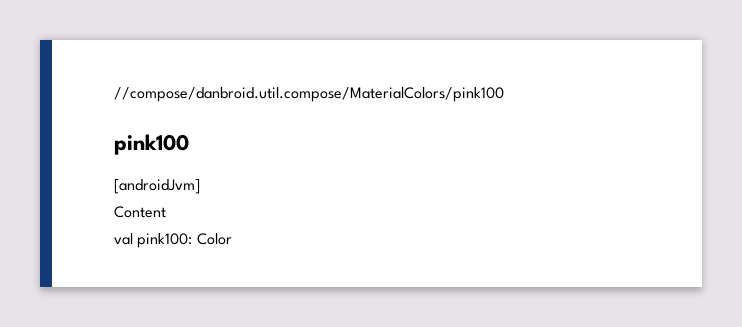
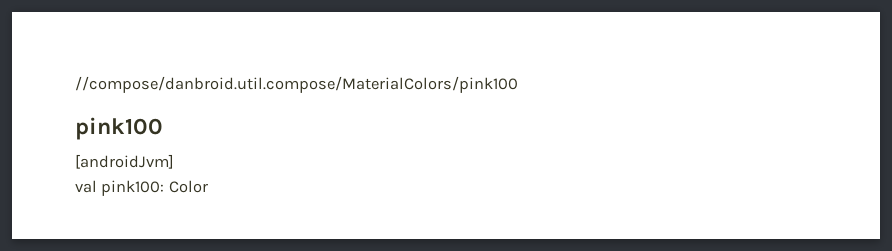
- Content

